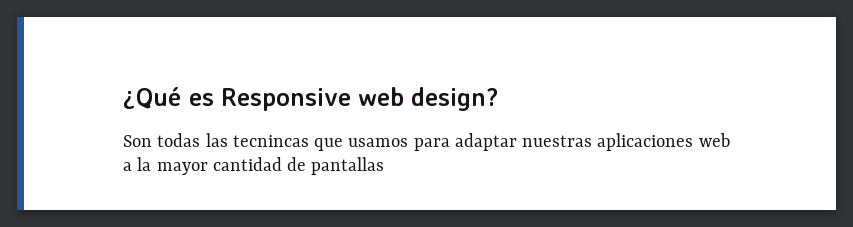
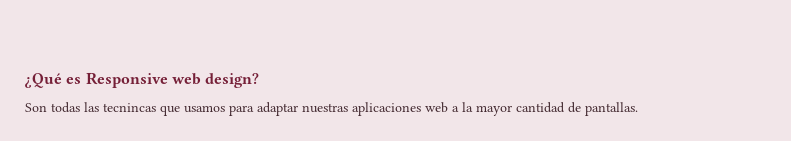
- Son todas las tecnincas que usamos para adaptar nuestras aplicaciones web a la mayor cantidad de pantallas
+ Son todas las tecnincas que usamos para adaptar nuestras aplicaciones web a la mayor cantidad de pantallas.

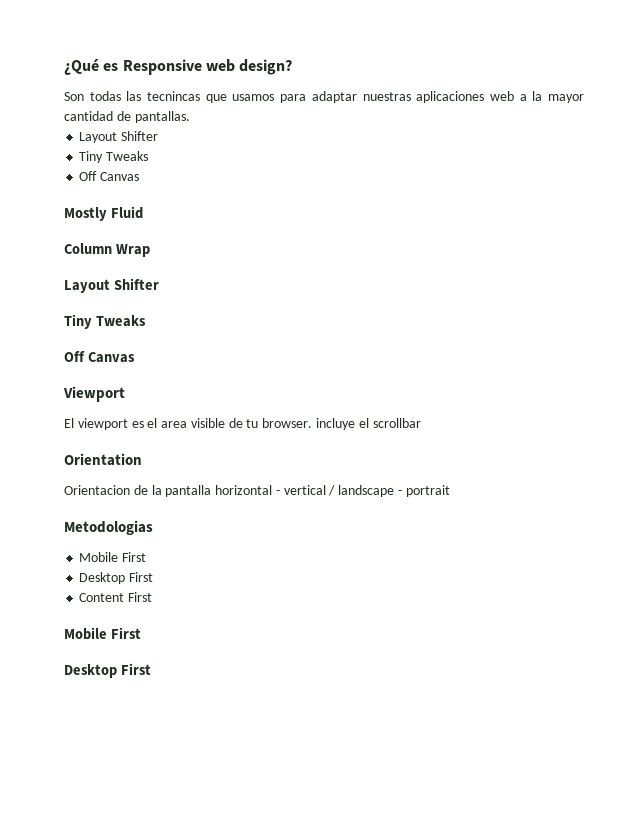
  Son todas las tecnincas que usamos para adaptar nuestras aplicaciones web a la mayor cantidad de pantallas.
+ Layout Shifter
+ Tiny Tweaks
+ Off Canvas
+ Mostly Fluid
+ Column Wrap
+ Layout Shifter
+ Tiny Tweaks
+ Off Canvas
+ Viewport
+ El viewport es el area visible de tu browser. incluye el scrollbar
+ Orientation
+ Orientacion de la pantalla horizontal - vertical / landscape - portrait
+ Metodologias
+ Mobile First
+ Desktop First
+ Content First
+ Mobile First
+ Desktop First

